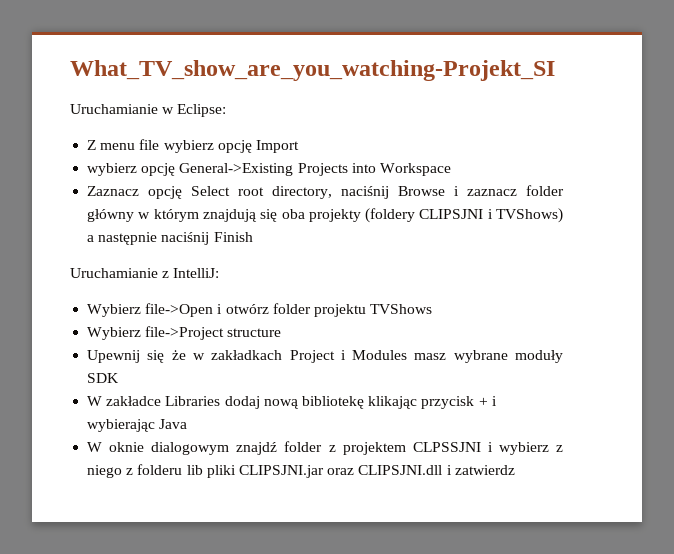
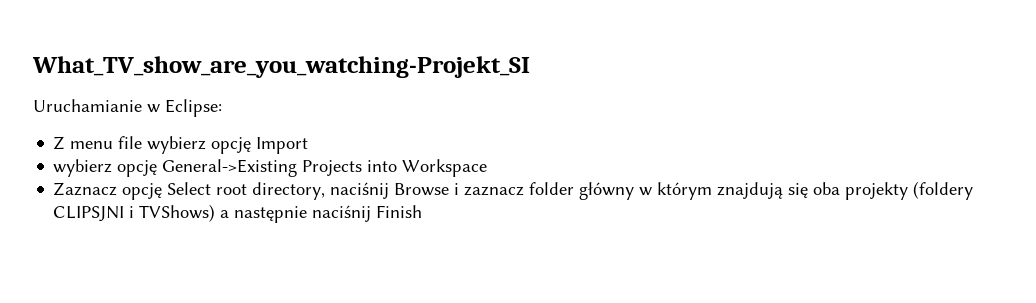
- Uruchamianie z IntelliJ:
- Wybierz file->Open i otwórz folder projektu TVShows
- Wybierz file->Project structure
- Upewnij się że w zakładkach Project i Modules masz wybrane moduły SDK
- W zakładce Libraries dodaj nową bibliotekę klikając przycisk + i wybierając Java
- W oknie dialogowym znajdź folder z projektem CLPSSJNI i wybierz z niego z folderu lib pliki CLIPSJNI.jar oraz CLIPSJNI.dll i zatwierdz

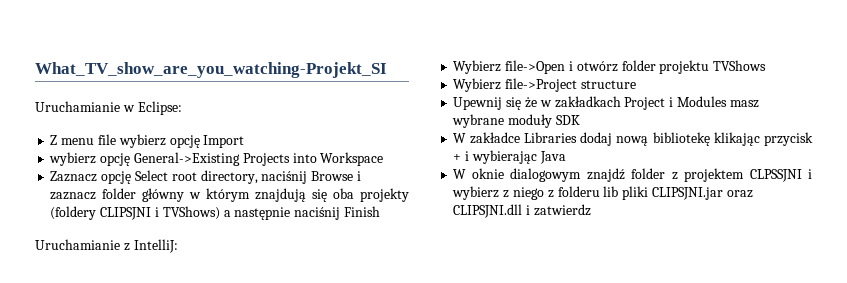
+ Uruchamianie z IntelliJ:
+ Wybierz file->Open i otwórz folder projektu TVShows
+ Wybierz file->Project structure
+ Upewnij się że w zakładkach Project i Modules masz wybrane moduły SDK
+ W zakładce Libraries dodaj nową bibliotekę klikając przycisk + i wybierając Java
+ W oknie dialogowym znajdź folder z projektem CLPSSJNI i wybierz z niego z folderu lib pliki CLIPSJNI.jar oraz CLIPSJNI.dll i zatwierdz

